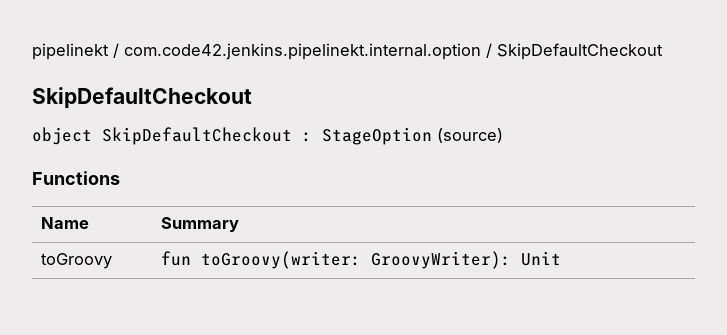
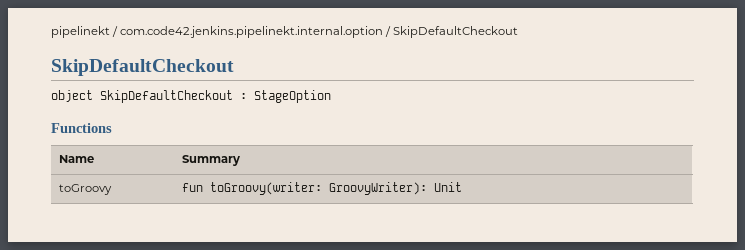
- object SkipDefaultCheckout : StageOption (source)
+ object SkipDefaultCheckout : StageOption

